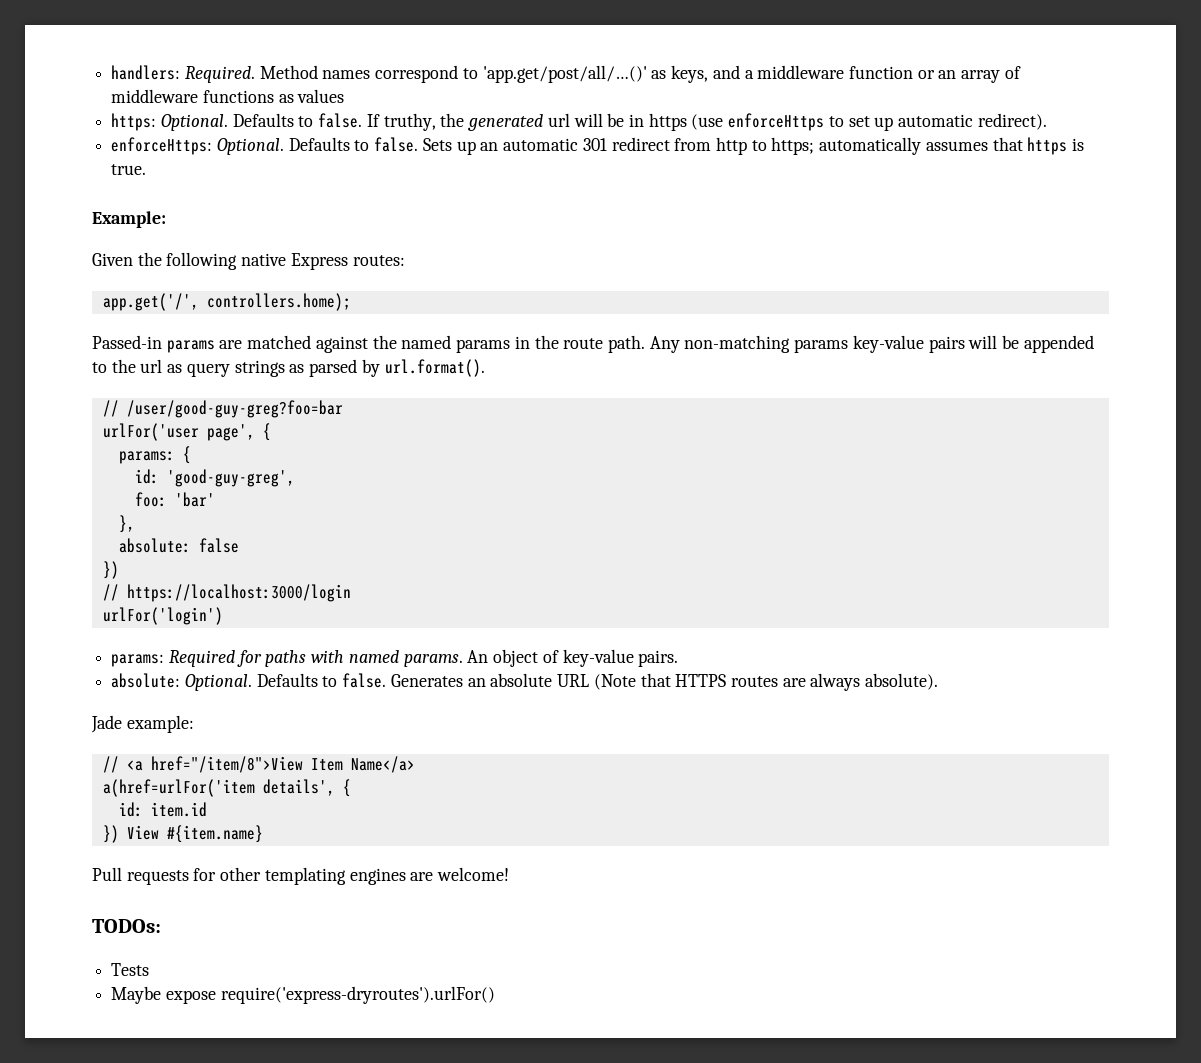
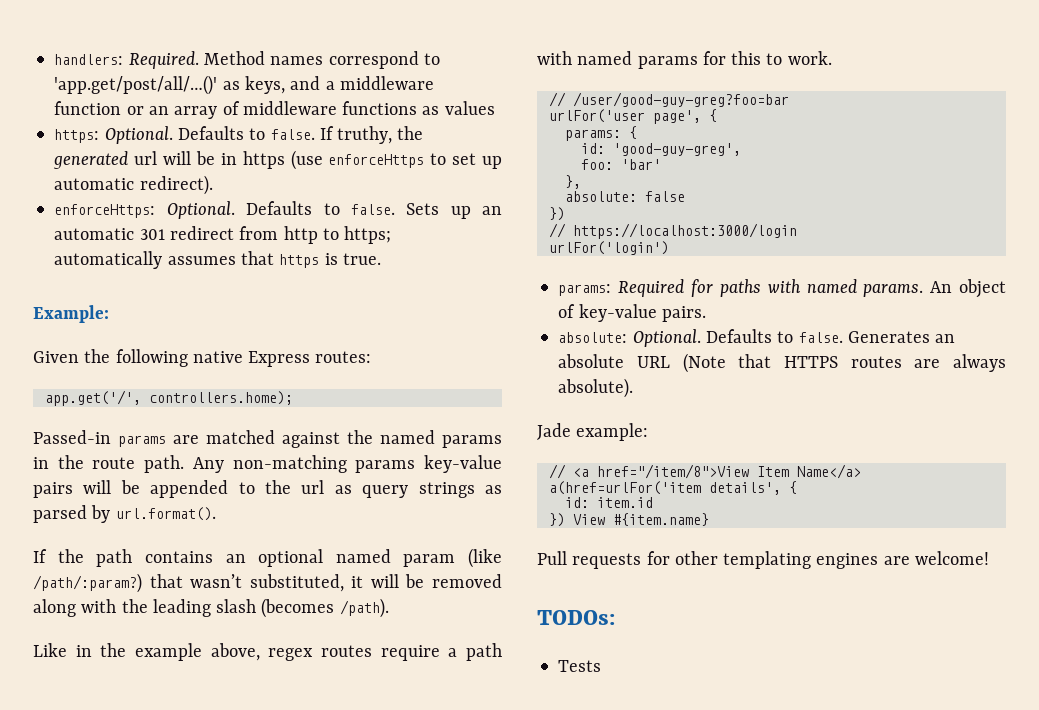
+ If the path contains an optional named param (like /path/:param?) that wasn’t substituted, it will be removed along with the leading slash (becomes /path).
+ Like in the example above, regex routes require a path with named params for this to work.
- Maybe expose require('express-dryroutes').urlFor()

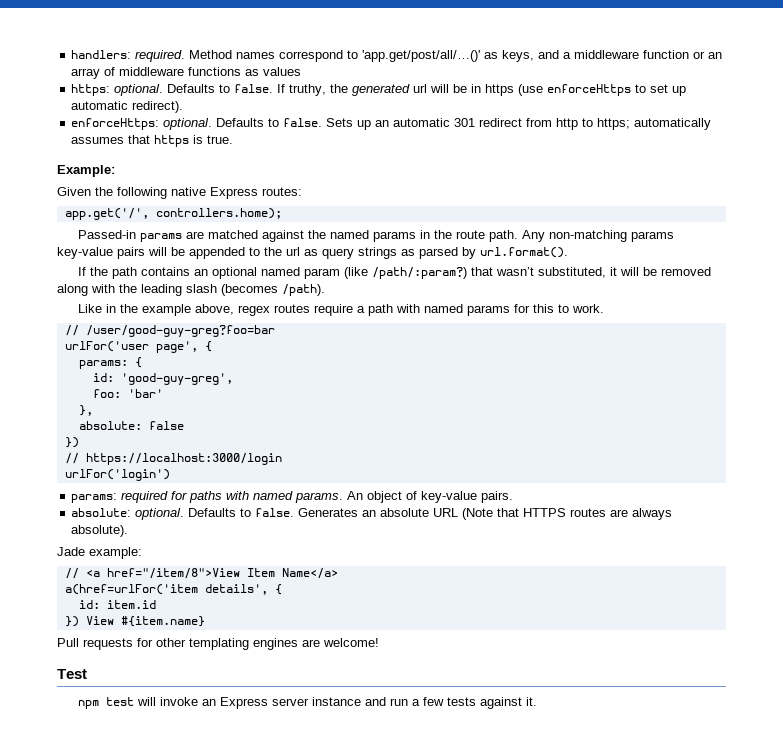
- handlers: Required.
+ handlers: required.
- https: Optional.
+ https: optional.
- enforceHttps: Optional.
+ enforceHttps: optional.
- params: Required for paths with named params.
+ params: required for paths with named params.
- absolute: Optional.
+ absolute: optional.
- TODOs:
- Tests
+ Test
+ npm test will invoke an Express server instance and run a few tests against it.

